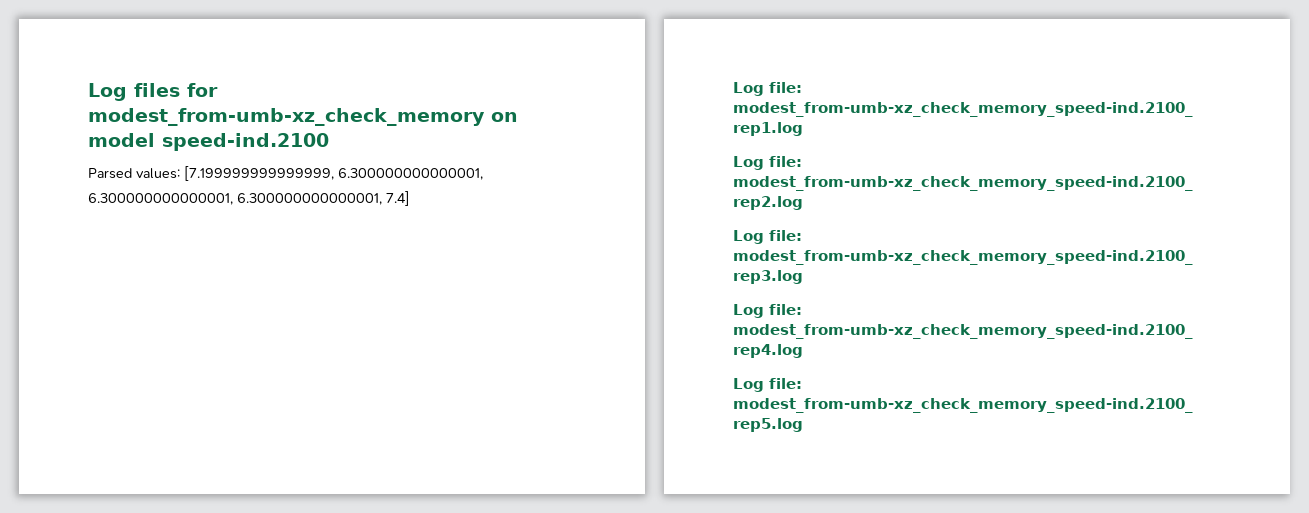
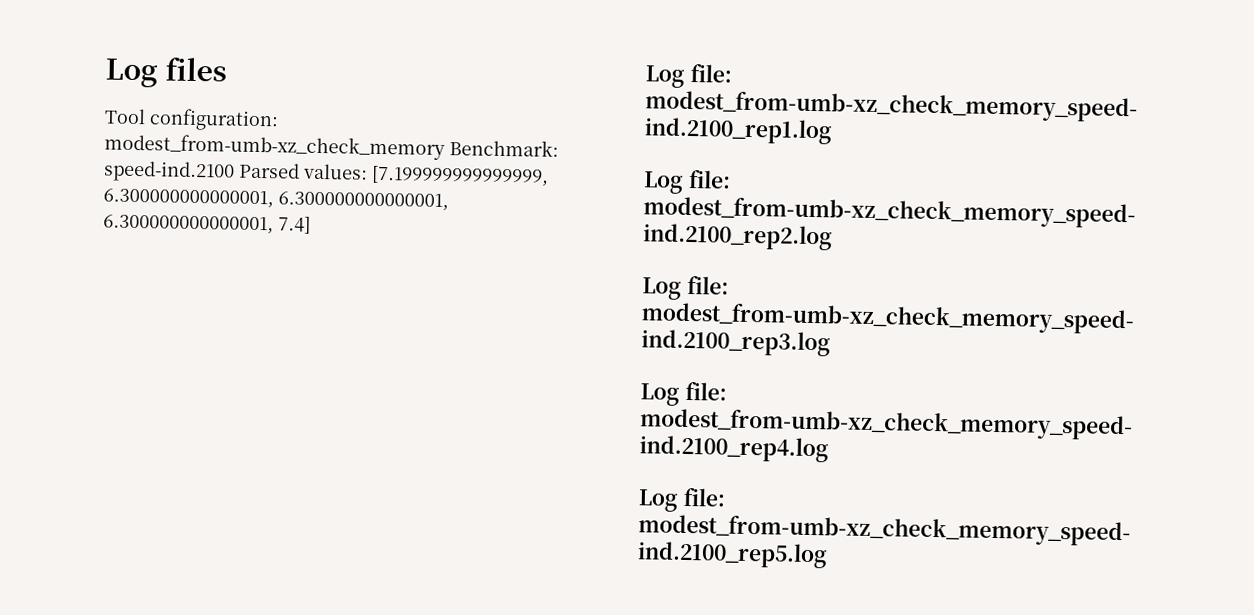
- Log files for modest_from-umb-xz_check_memory on model speed-ind.2100
- Parsed values: [7.199999999999999, 6.300000000000001, 6.300000000000001, 6.300000000000001, 7.4]
+ Log files
+ Tool configuration: modest_from-umb-xz_check_memory Benchmark: speed-ind.2100 Parsed values: [7.199999999999999, 6.300000000000001, 6.300000000000001, 6.300000000000001, 7.4]

